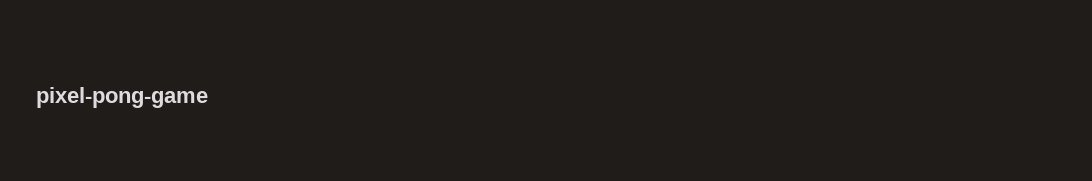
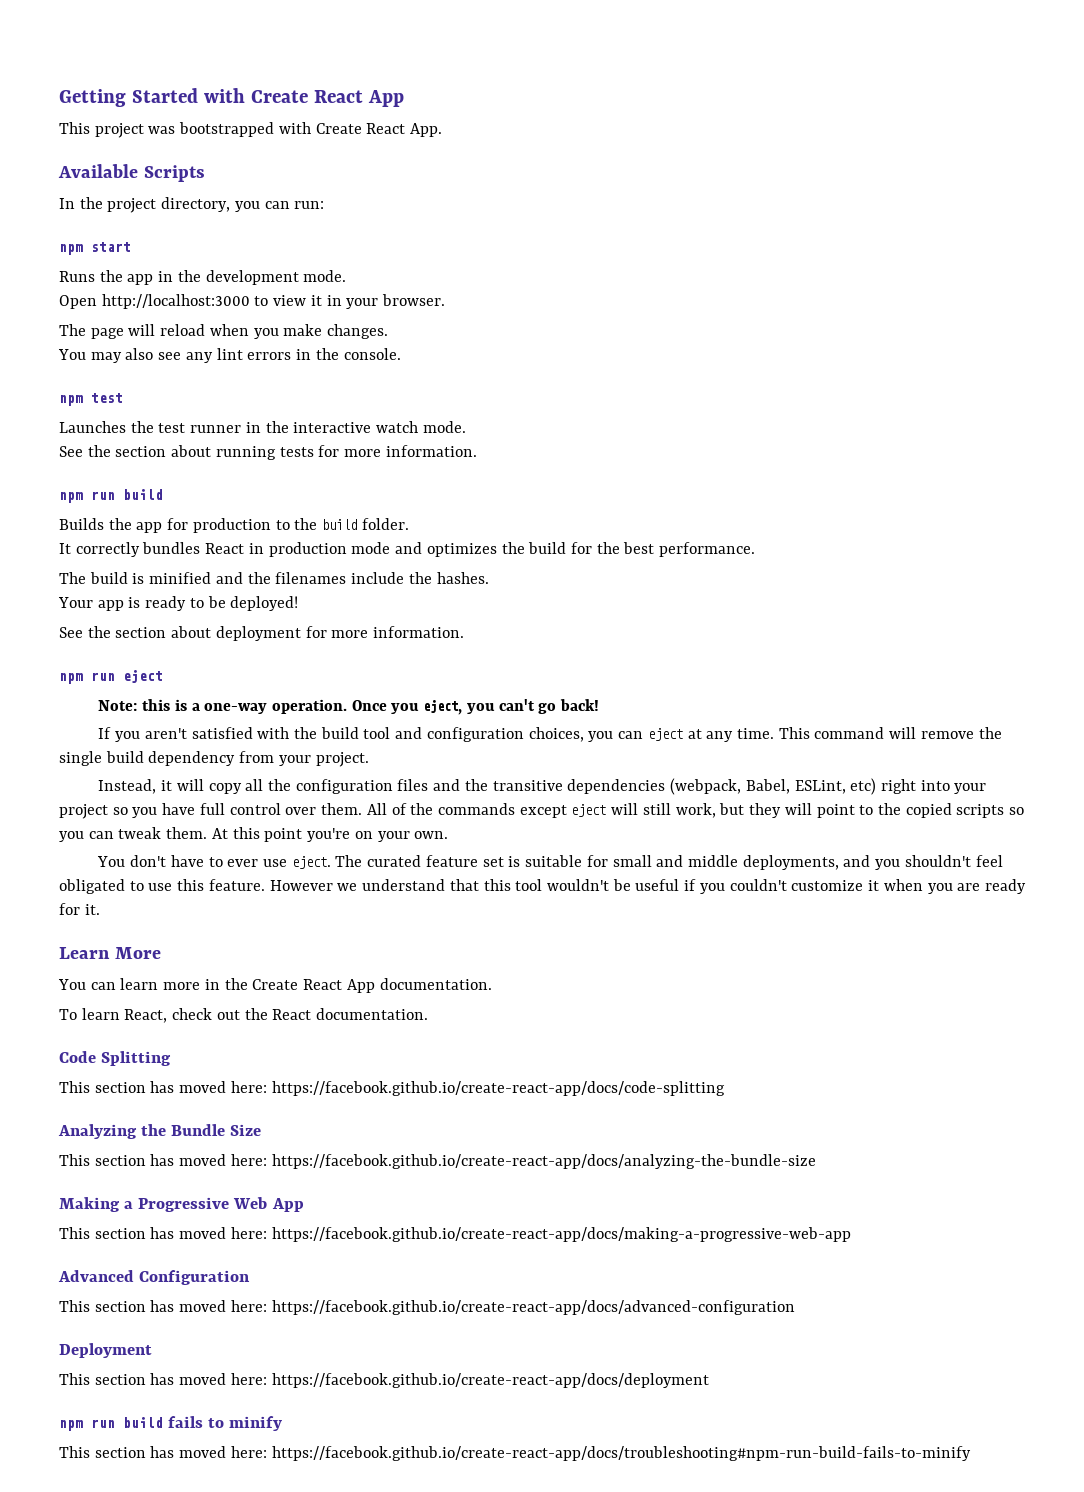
- pixel-pong-game
+ Getting Started with Create React App
+ This project was bootstrapped with Create React App.
+ Available Scripts
+ In the project directory, you can run:
+ npm start
+ Runs the app in the development mode.
+ Open http://localhost:3000 to view it in your browser.
+ The page will reload when you make changes.
+ You may also see any lint errors in the console.
+ npm test
+ Launches the test runner in the interactive watch mode.
+ See the section about running tests for more information.
+ npm run build
+ Builds the app for production to the build folder.
+ It correctly bundles React in production mode and optimizes the build for the best performance.
+ The build is minified and the filenames include the hashes.
+ Your app is ready to be deployed!
+ See the section about deployment for more information.
+ npm run eject
+ Note: this is a one-way operation. Once you eject, you can't go back!
+ If you aren't satisfied with the build tool and configuration choices, you can eject at any time. This command will remove the single build dependency from your project.
+ Instead, it will copy all the configuration files and the transitive dependencies (webpack, Babel, ESLint, etc) right into your project so you have full control over them. All of the commands except eject will still work, but they will point to the copied scripts so you can tweak them. At this point you're on your own.
+ You don't have to ever use eject. The curated feature set is suitable for small and middle deployments, and you shouldn't feel obligated to use this feature. However we understand that this tool wouldn't be useful if you couldn't customize it when you are ready for it.
+ Learn More
+ You can learn more in the Create React App documentation.
+ To learn React, check out the React documentation.
+ Code Splitting
+ This section has moved here: https://facebook.github.io/create-react-app/docs/code-splitting
+ Analyzing the Bundle Size
+ This section has moved here: https://facebook.github.io/create-react-app/docs/analyzing-the-bundle-size
+ Making a Progressive Web App
+ This section has moved here: https://facebook.github.io/create-react-app/docs/making-a-progressive-web-app
+ Advanced Configuration
+ This section has moved here: https://facebook.github.io/create-react-app/docs/advanced-configuration
+ Deployment
+ This section has moved here: https://facebook.github.io/create-react-app/docs/deployment
+ npm run build fails to minify
+ This section has moved here: https://facebook.github.io/create-react-app/docs/troubleshooting#npm-run-build-fails-to-minify

